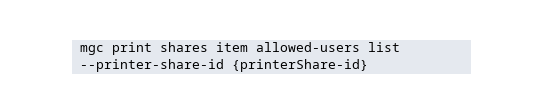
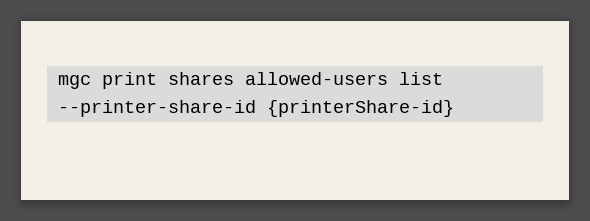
- mgc print shares item allowed-users list --printer-share-id {printerShare-id}
+ mgc print shares allowed-users list --printer-share-id {printerShare-id}

